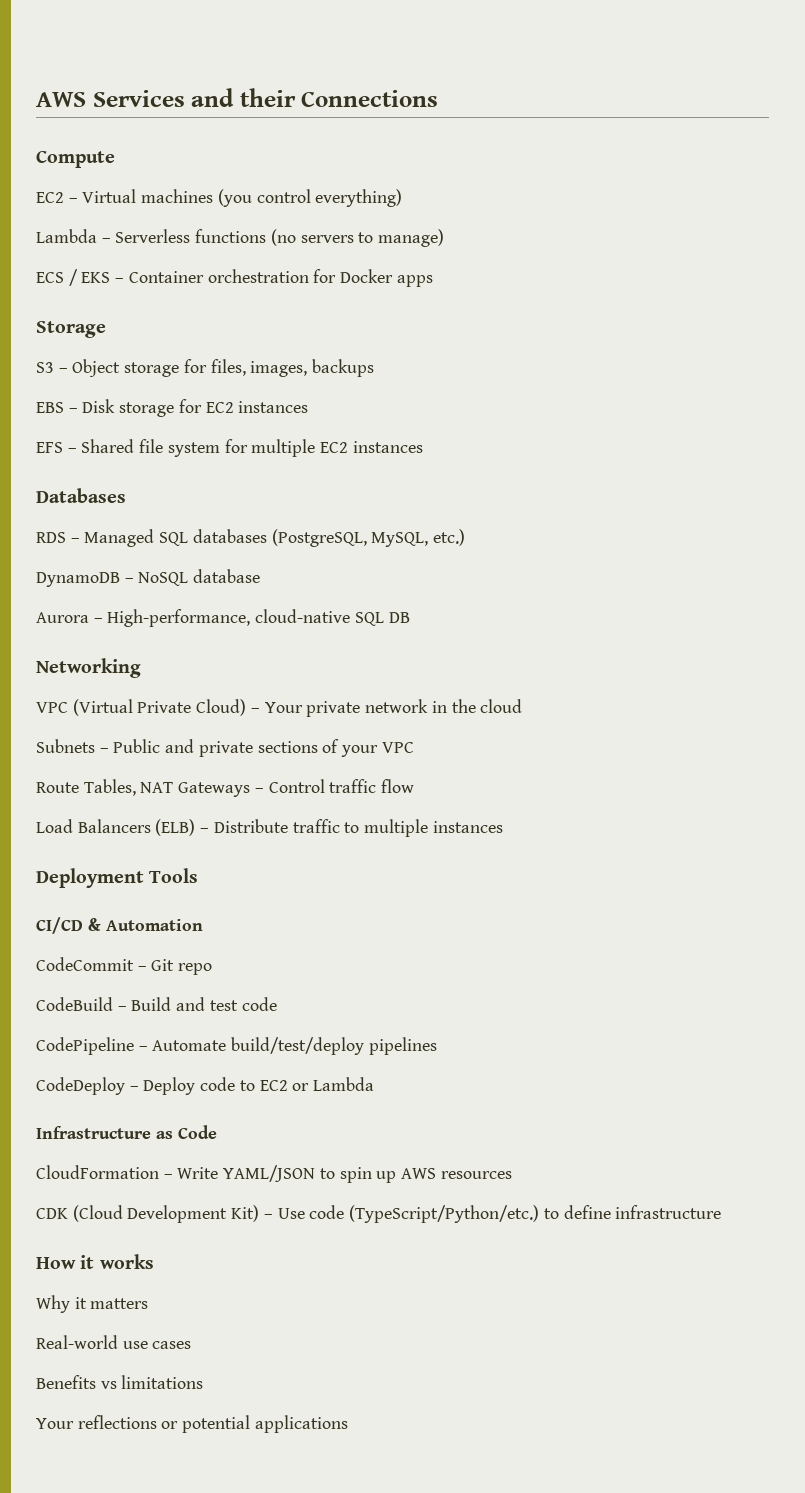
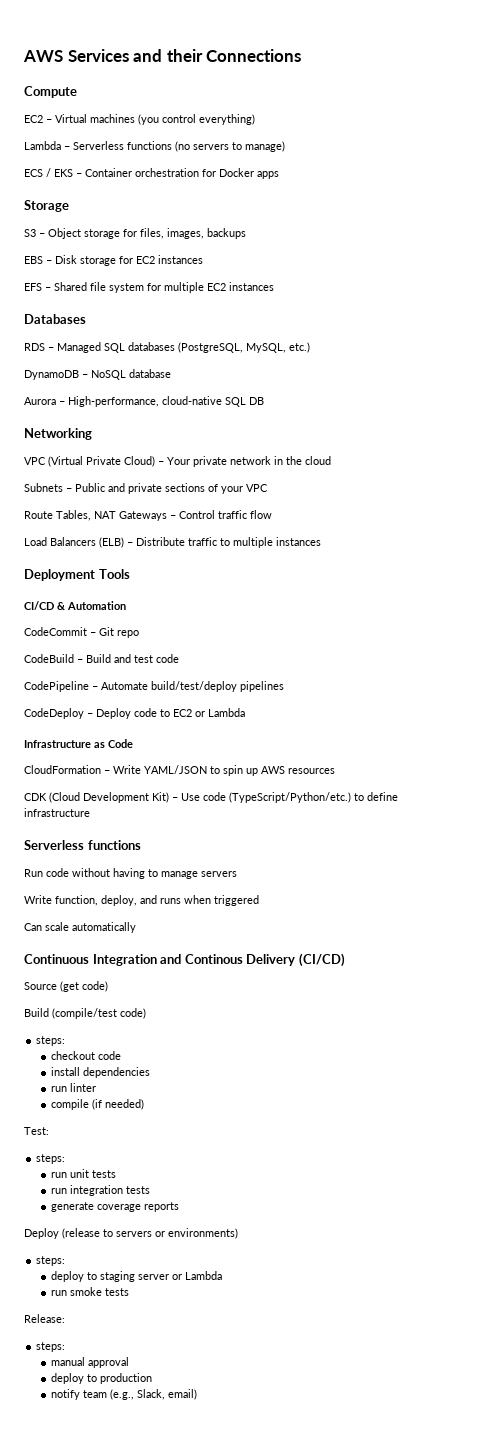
  CDK (Cloud Development Kit) – Use code (TypeScript/Python/etc.) to define infrastructure
- How it works
- Why it matters
- Real-world use cases
- Benefits vs limitations
- Your reflections or potential applications
+ Serverless functions
+ Run code without having to manage servers
+ Write function, deploy, and runs when triggered
+ Can scale automatically
+ Continuous Integration and Continous Delivery (CI/CD)
+ Source (get code)
+ Build (compile/test code)
+ steps:
+ checkout code
+ install dependencies
+ run linter
+ compile (if needed)
+ Test:
+ steps:
+ run unit tests
+ run integration tests
+ generate coverage reports
+ Deploy (release to servers or environments)
+ steps:
+ deploy to staging server or Lambda
+ run smoke tests
+ Release:
+ steps:
+ manual approval
+ deploy to production
+ notify team (e.g., Slack, email)

